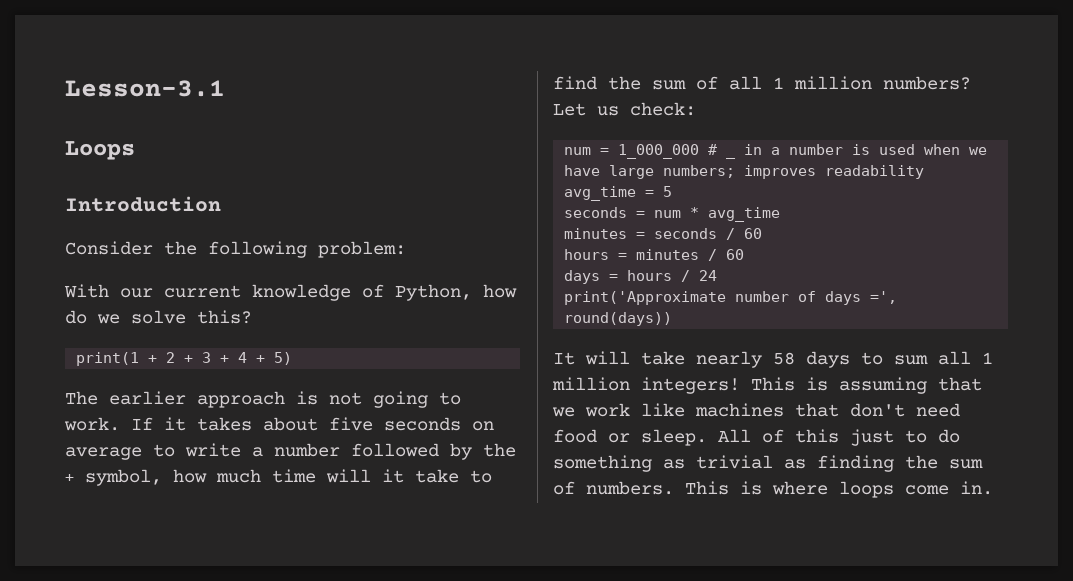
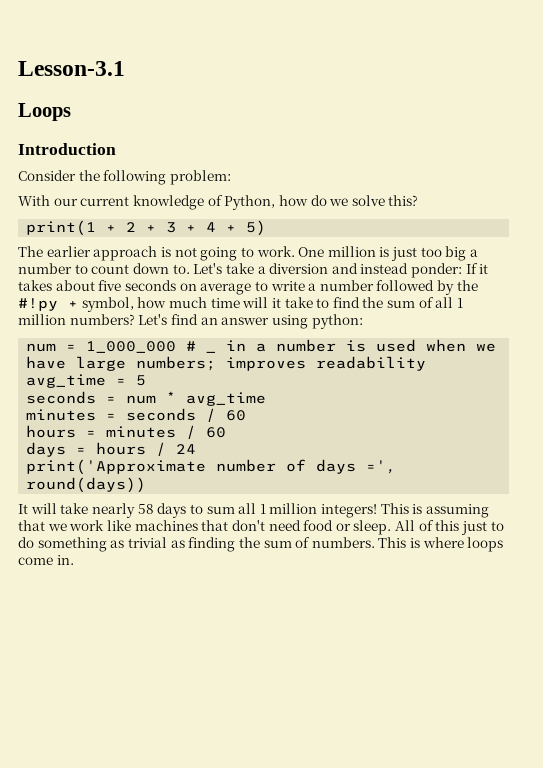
- If it takes about five seconds on average to write a number followed by the + symbol, how much time will it take to find the sum of all 1 million numbers?
+ One million is just too big a number to count down to. Let's take a diversion and instead ponder: If it takes about five seconds on average to write a number followed by the #!py + symbol, how much time will it take to find the sum of all 1 million numbers?
- Let us check:
+ Let's find an answer using python:

